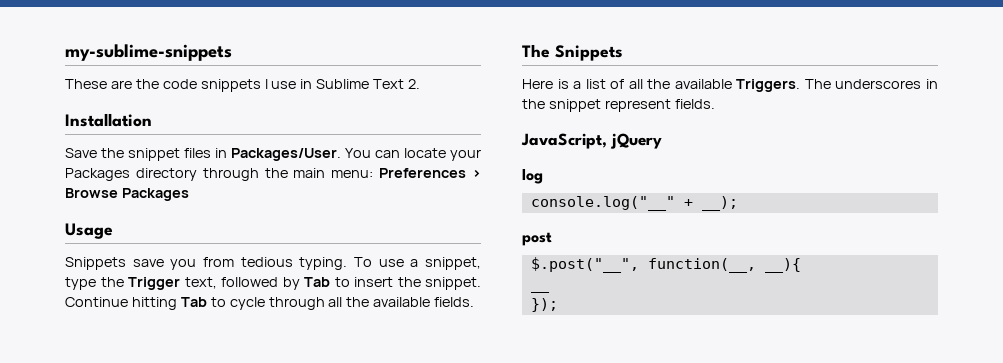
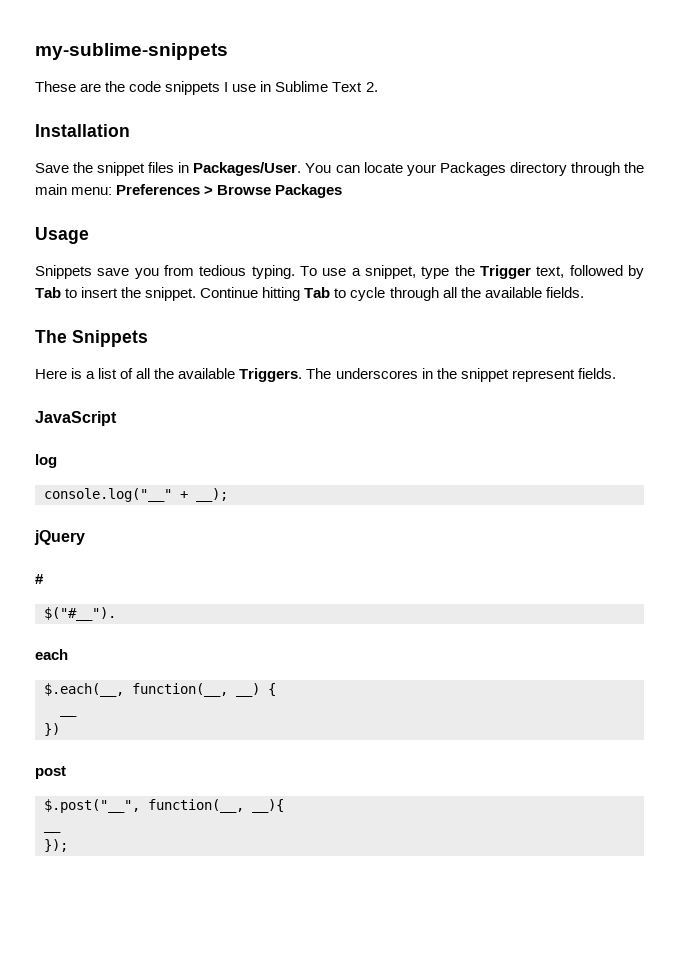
- JavaScript, jQuery
+ JavaScript
+ jQuery
+ #
+ $("#__").
+ each
+ $.each(__, function(__, __) {
+ __
+ })

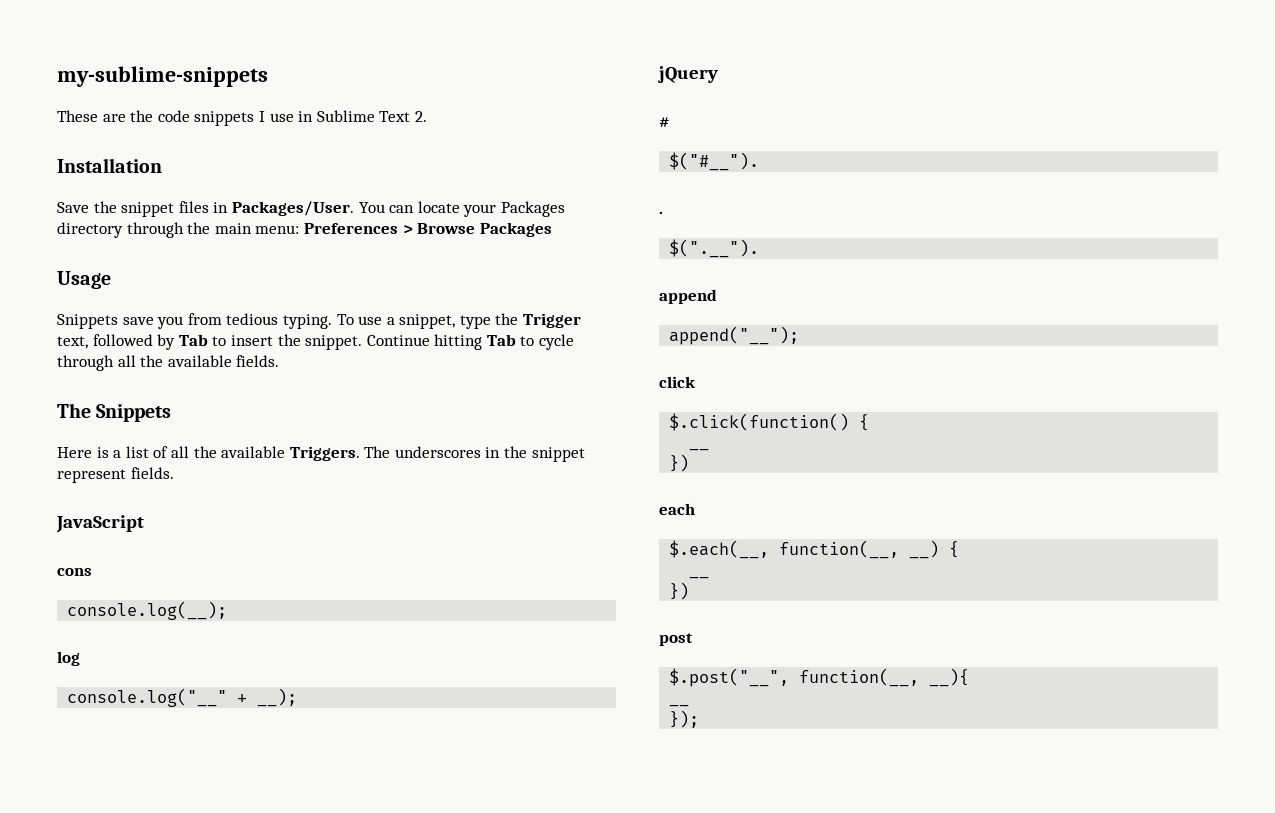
+ cons
+ console.log(__);
+ .
+ $(".__").
+ append
+ append("__");
+ click
+ $.click(function() {
+ __
+ })

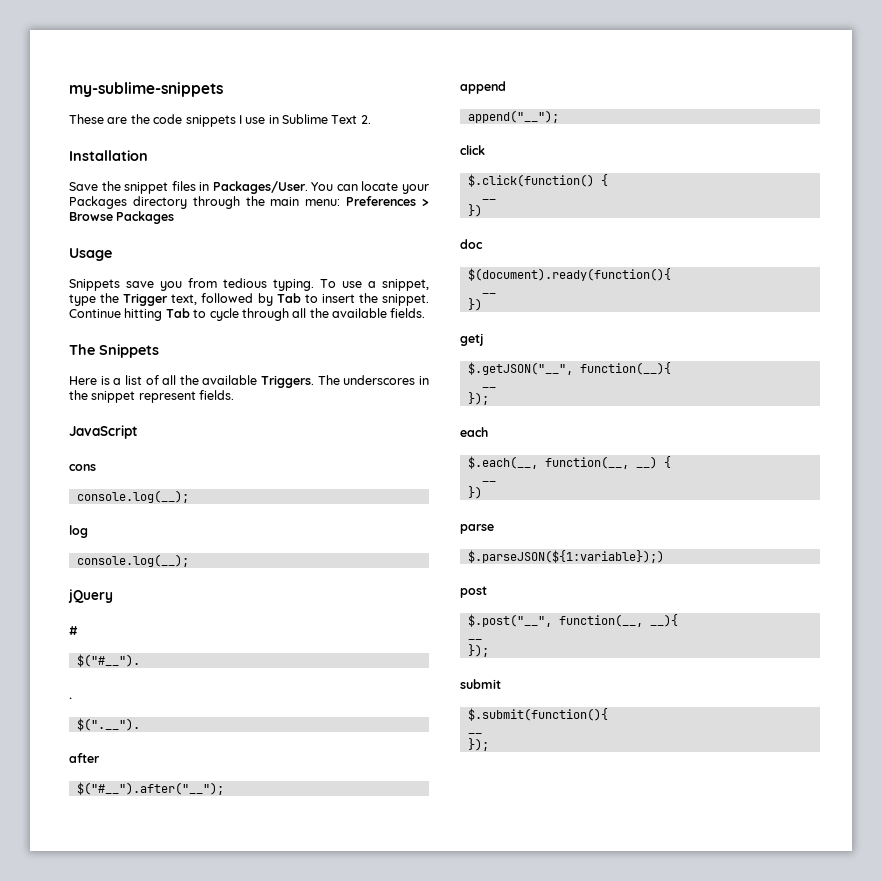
  log
- console.log("__" + __);
+ console.log(__);
+ after
+ $("#__").after("__");
+ doc
+ $(document).ready(function(){
+ __
+ })
+ getj
+ $.getJSON("__", function(__){
+ __
+ });
+ parse
+ $.parseJSON(${1:variable});)
+ submit
+ $.submit(function(){
+ __
+ });

